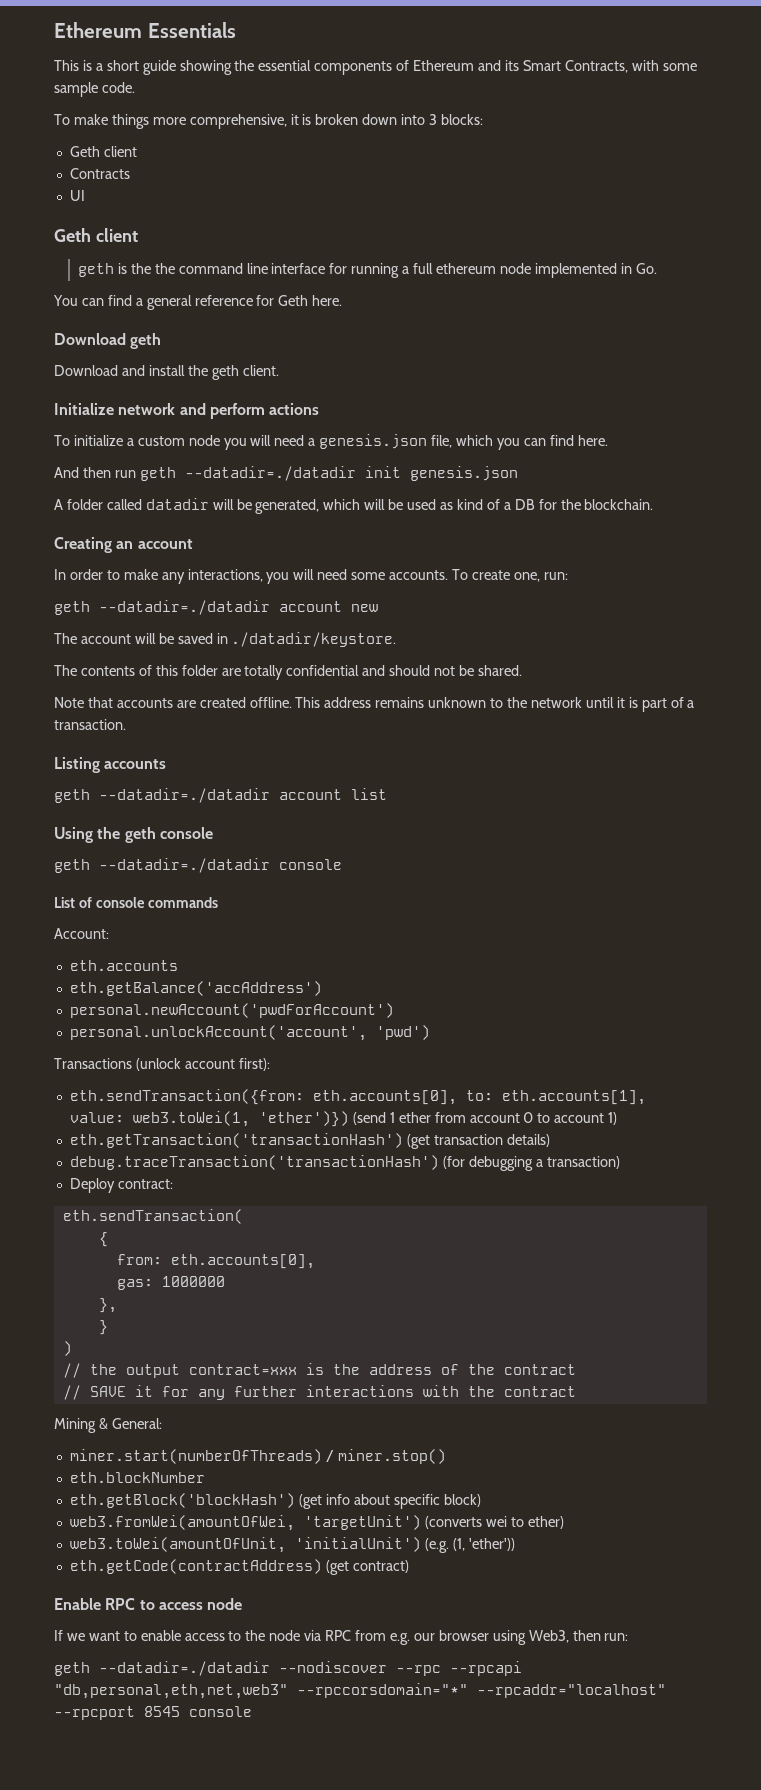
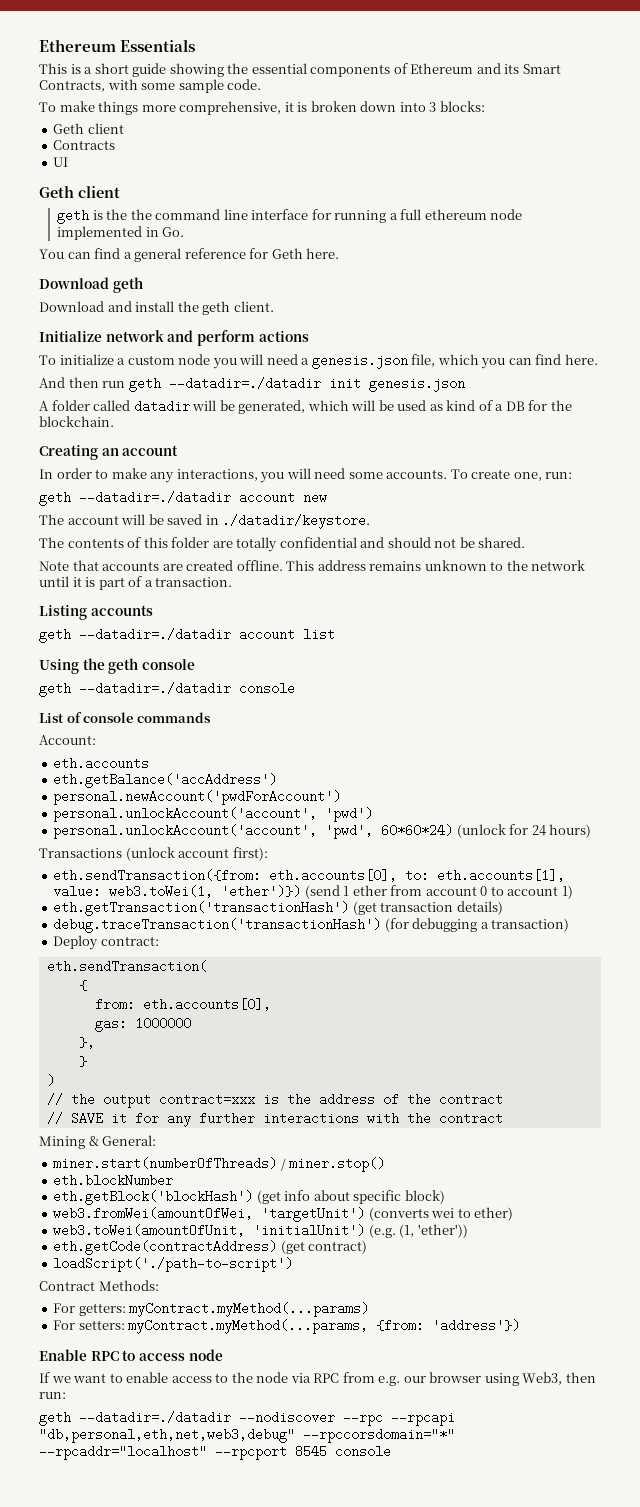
+ personal.unlockAccount('account', 'pwd', 60*60*24) (unlock for 24 hours)
+ loadScript('./path-to-script')
+ Contract Methods:
+ For getters: myContract.myMethod(...params)
+ For setters: myContract.myMethod(...params, {from: 'address'})
- geth --datadir=./datadir --nodiscover --rpc --rpcapi "db,personal,eth,net,web3" --rpccorsdomain="*" --rpcaddr="localhost" --rpcport 8545 console
+ geth --datadir=./datadir --nodiscover --rpc --rpcapi "db,personal,eth,net,web3,debug" --rpccorsdomain="*" --rpcaddr="localhost" --rpcport 8545 console

